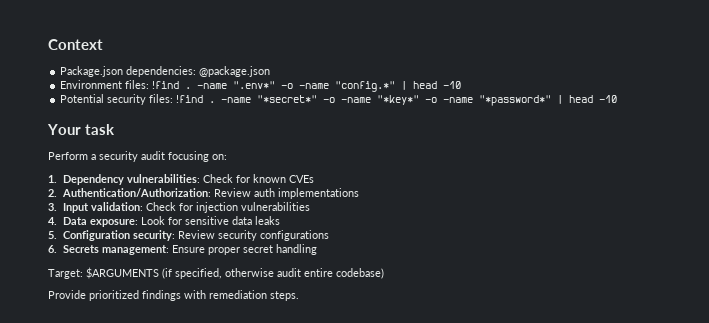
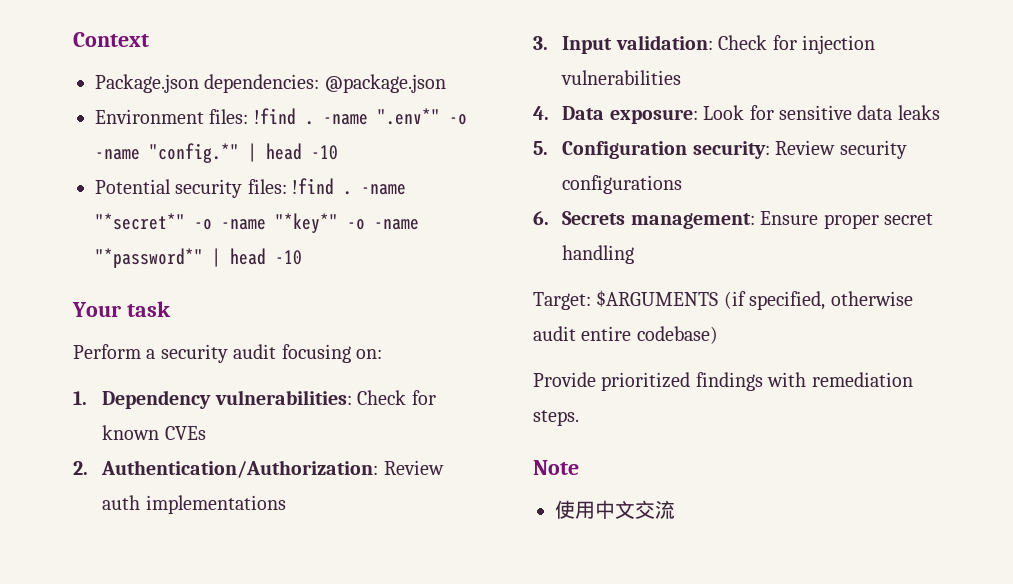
+ Note
+ 使用中文交流

